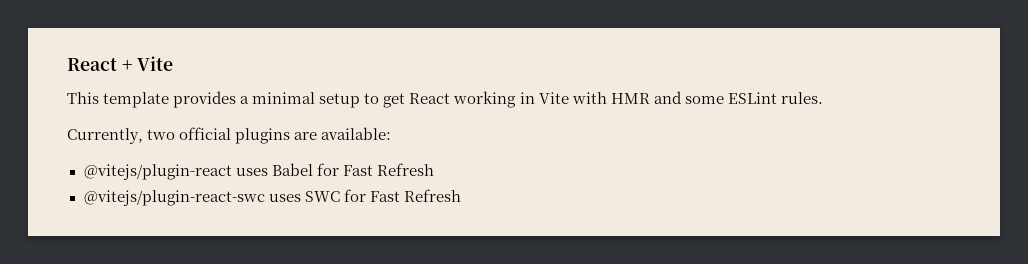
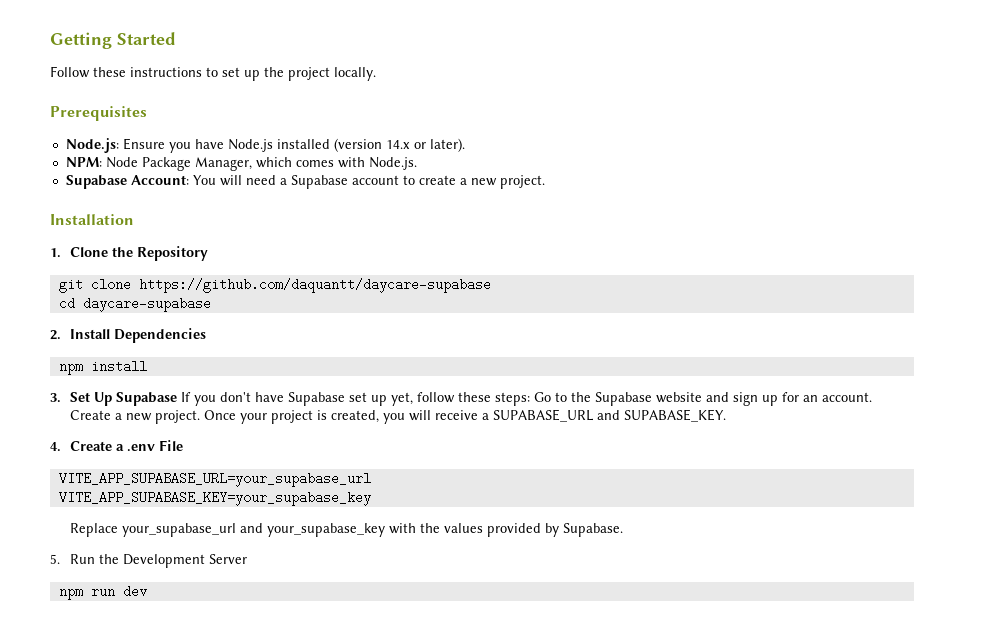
- React + Vite
- This template provides a minimal setup to get React working in Vite with HMR and some ESLint rules.
- Currently, two official plugins are available:
- @vitejs/plugin-react uses Babel for Fast Refresh
- @vitejs/plugin-react-swc uses SWC for Fast Refresh
+ Getting Started
+ Follow these instructions to set up the project locally.
+ Prerequisites
+ Node.js: Ensure you have Node.js installed (version 14.x or later).
+ NPM: Node Package Manager, which comes with Node.js.
+ Supabase Account: You will need a Supabase account to create a new project.
+ Installation
+ 1. Clone the Repository
+ git clone https://github.com/daquantt/daycare-supabase
+ cd daycare-supabase
+ 2. Install Dependencies
+ npm install
+ 3. Set Up Supabase If you don't have Supabase set up yet, follow these steps: Go to the Supabase website and sign up for an account. Create a new project. Once your project is created, you will receive a SUPABASE_URL and SUPABASE_KEY.
+ 4. Create a .env File
+ VITE_APP_SUPABASE_URL=your_supabase_url
+ VITE_APP_SUPABASE_KEY=your_supabase_key
+ Replace your_supabase_url and your_supabase_key with the values provided by Supabase.
+ 5. Run the Development Server
+ npm run dev

